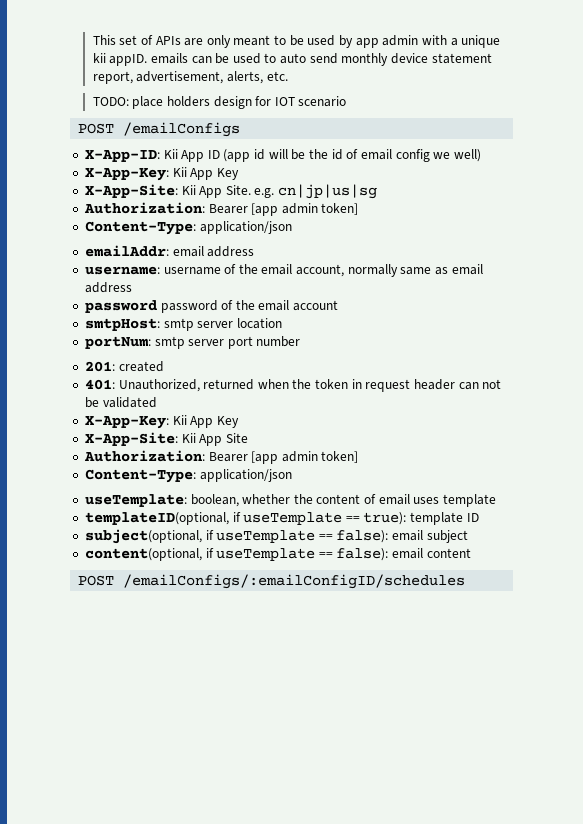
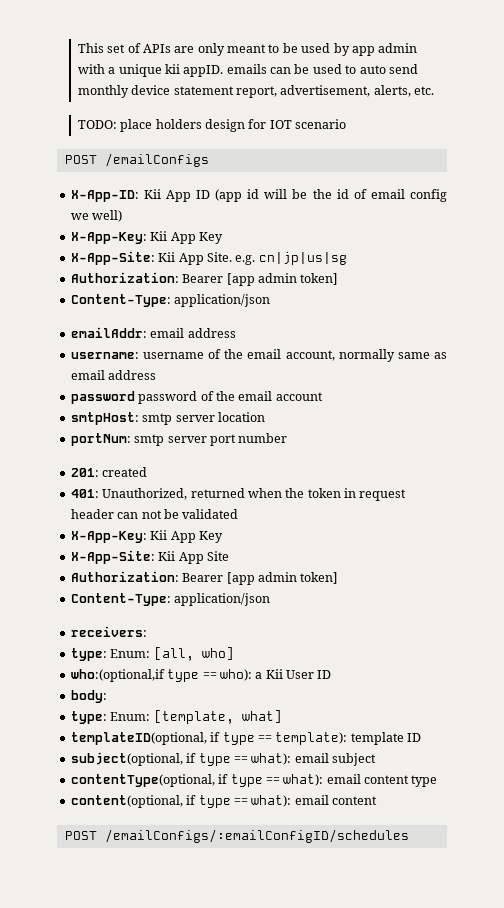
- useTemplate: boolean, whether the content of email uses template
+ receivers:
+ type: Enum: [all, who]
+ who:(optional,if type == who): a Kii User ID
+ body:
+ type: Enum: [template, what]
- templateID(optional, if useTemplate == true): template ID
+ templateID(optional, if type == template): template ID
- subject(optional, if useTemplate == false): email subject
+ subject(optional, if type == what): email subject
+ contentType(optional, if type == what): email content type
- content(optional, if useTemplate == false): email content
+ content(optional, if type == what): email content

